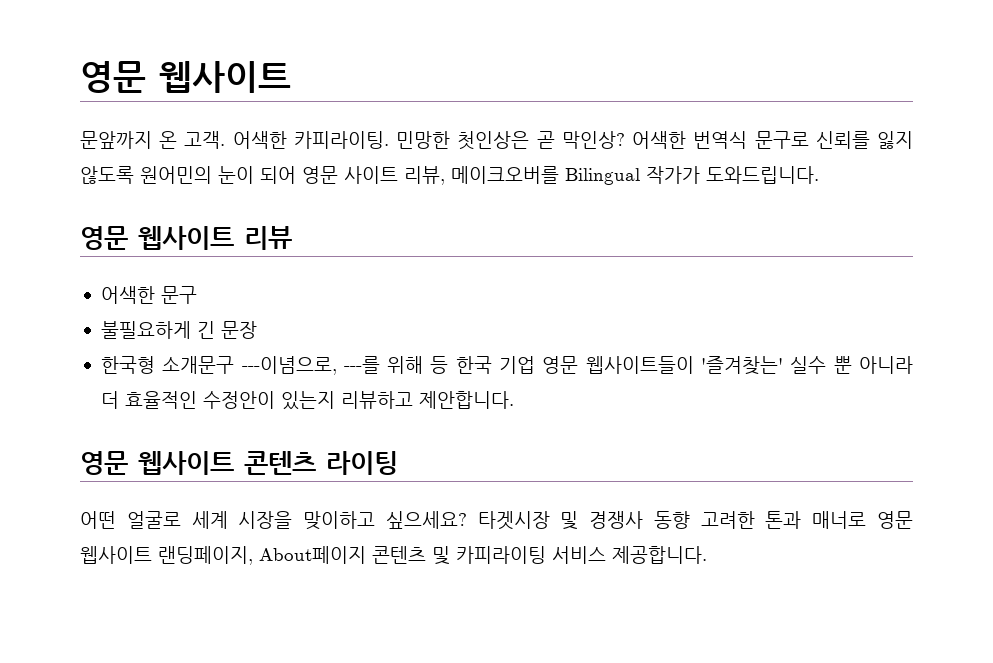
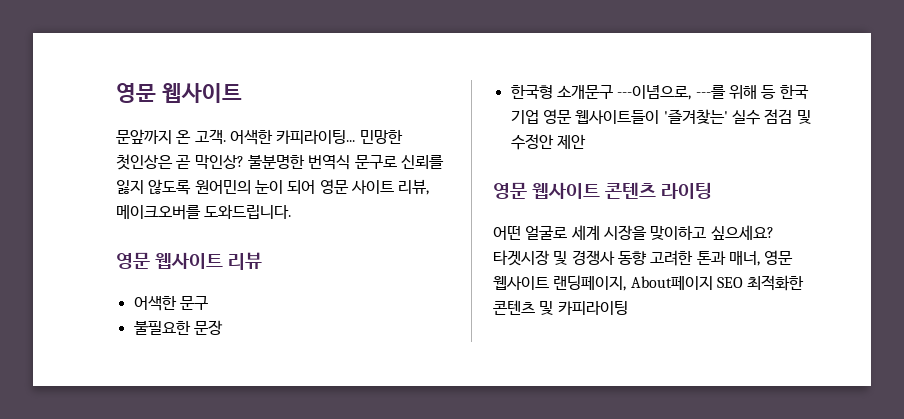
- 어색한 카피라이팅.
+ 어색한 카피라이팅...
- 어색한 번역식 문구로 신뢰를 잃지 않도록 원어민의 눈이 되어 영문 사이트 리뷰, 메이크오버를 Bilingual 작가가 도와드립니다.
+ 불분명한 번역식 문구로 신뢰를 잃지 않도록 원어민의 눈이 되어 영문 사이트 리뷰, 메이크오버를 도와드립니다.
- 불필요하게 긴 문장
+ 불필요한 문장
- 한국형 소개문구 ---이념으로, ---를 위해 등 한국 기업 영문 웹사이트들이 '즐겨찾는' 실수 뿐 아니라 더 효율적인 수정안이 있는지 리뷰하고 제안합니다.
+ 한국형 소개문구 ---이념으로, ---를 위해 등 한국 기업 영문 웹사이트들이 '즐겨찾는' 실수 점검 및 수정안 제안
- 타겟시장 및 경쟁사 동향 고려한 톤과 매너로 영문 웹사이트 랜딩페이지, About페이지 콘텐츠 및 카피라이팅 서비스 제공합니다.
+ 타겟시장 및 경쟁사 동향 고려한 톤과 매너, 영문 웹사이트 랜딩페이지, About페이지 SEO 최적화한 콘텐츠 및 카피라이팅

